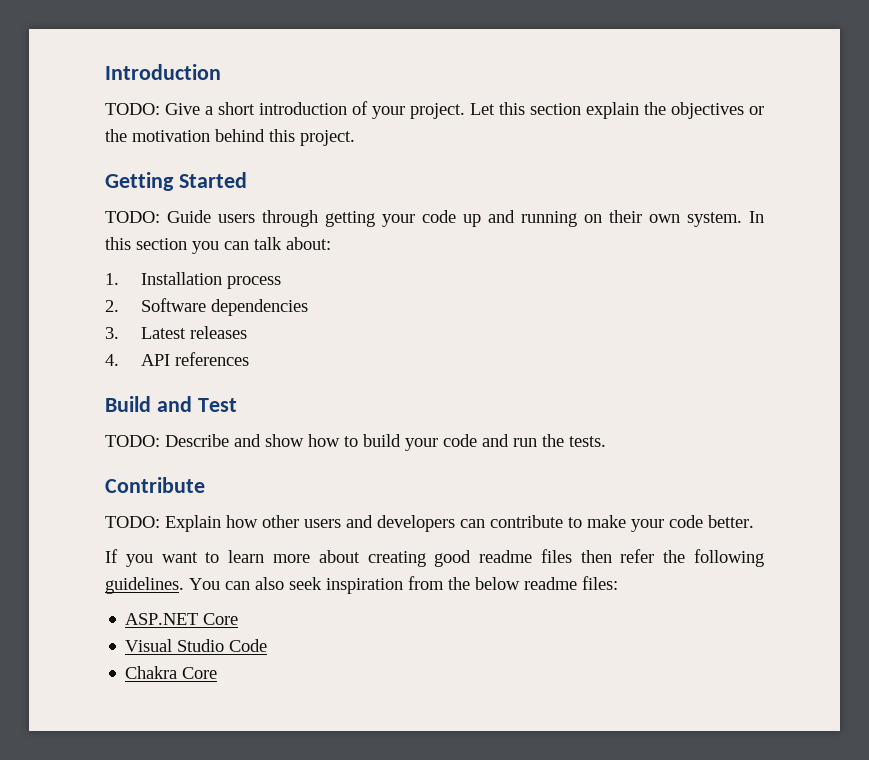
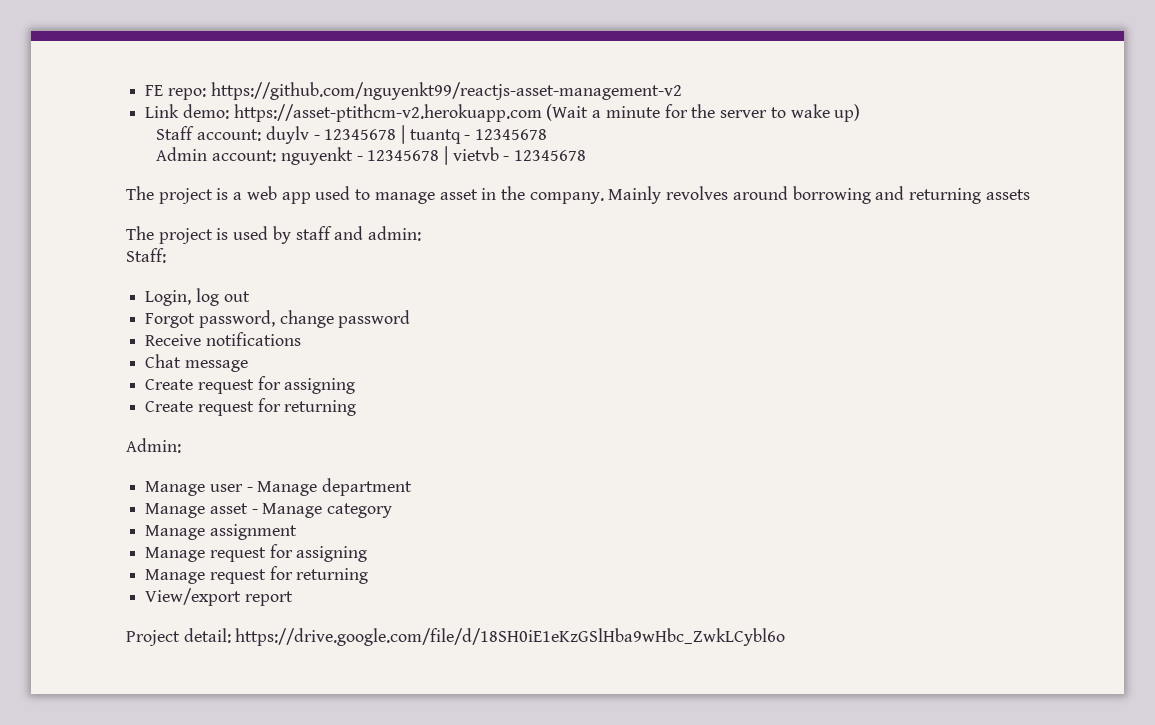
- Introduction
- TODO: Give a short introduction of your project. Let this section explain the objectives or the motivation behind this project.
- Getting Started
- TODO: Guide users through getting your code up and running on their own system. In this section you can talk about:
- 1. Installation process
- 2. Software dependencies
- 3. Latest releases
- 4. API references
- Build and Test
- TODO: Describe and show how to build your code and run the tests.
- Contribute
- TODO: Explain how other users and developers can contribute to make your code better.
- If you want to learn more about creating good readme files then refer the following guidelines. You can also seek inspiration from the below readme files:
- ASP.NET Core
- Visual Studio Code
- Chakra Core
+ FE repo: https://github.com/nguyenkt99/reactjs-asset-management-v2
+ Link demo: https://asset-ptithcm-v2.herokuapp.com (Wait a minute for the server to wake up)
+ Staff account: duylv - 12345678 | tuantq - 12345678
+ Admin account: nguyenkt - 12345678 | vietvb - 12345678
+ The project is a web app used to manage asset in the company. Mainly revolves around borrowing and returning assets
+ The project is used by staff and admin:
+ Staff:
+ Login, log out
+ Forgot password, change password
+ Receive notifications
+ Chat message
+ Create request for assigning
+ Create request for returning
+ Admin:
+ Manage user - Manage department
+ Manage asset - Manage category
+ Manage assignment
+ Manage request for assigning
+ Manage request for returning
+ View/export report
+ Project detail: https://drive.google.com/file/d/18SH0iE1eKzGSlHba9wHbc_ZwkLCybl6o

